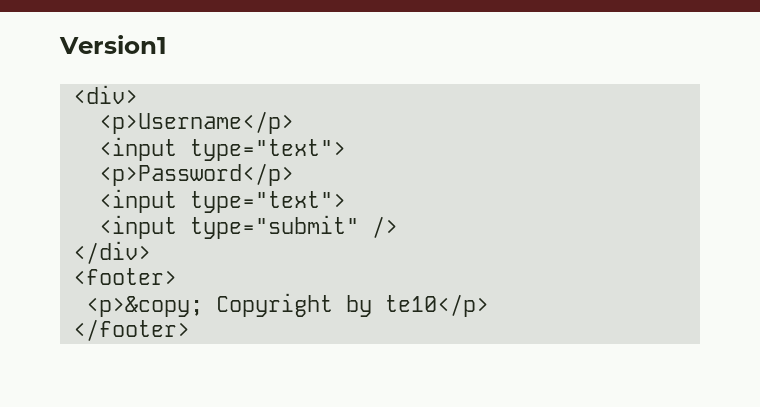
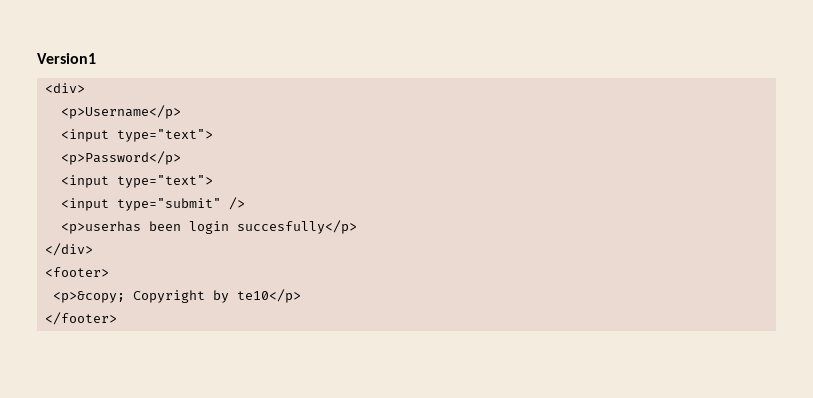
+ <p>userhas been login succesfully</p>

